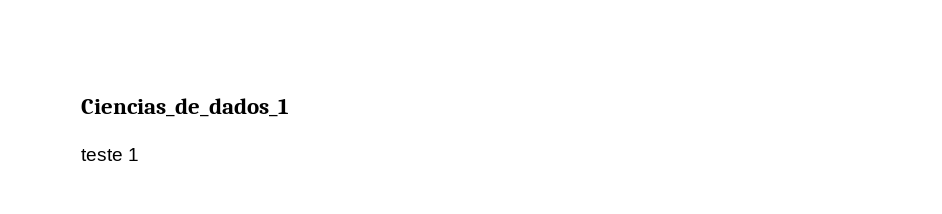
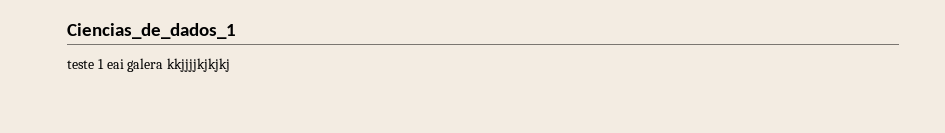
- teste 1
+ teste 1 eai galera kkjjjjkjkjkj

